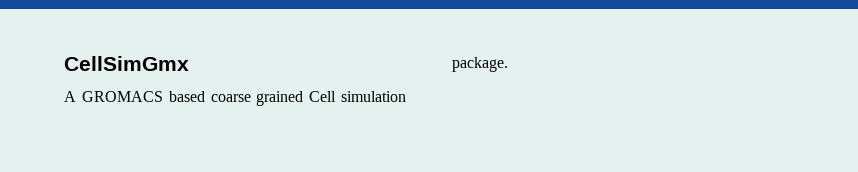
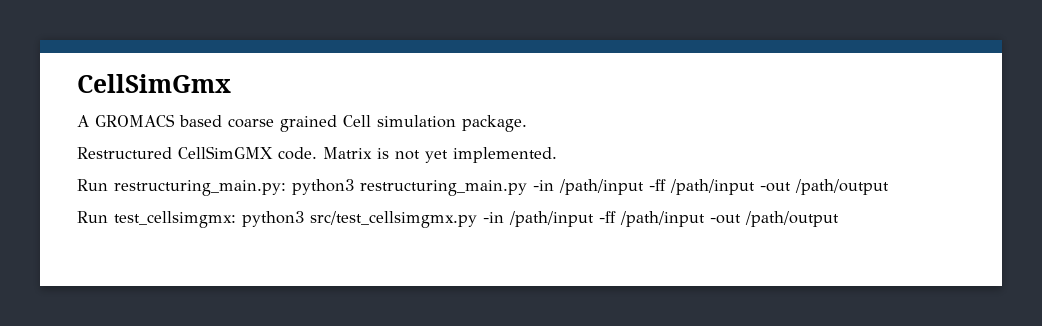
+ Restructured CellSimGMX code. Matrix is not yet implemented.
+ Run restructuring_main.py: python3 restructuring_main.py -in /path/input -ff /path/input -out /path/output
+ Run test_cellsimgmx: python3 src/test_cellsimgmx.py -in /path/input -ff /path/input -out /path/output

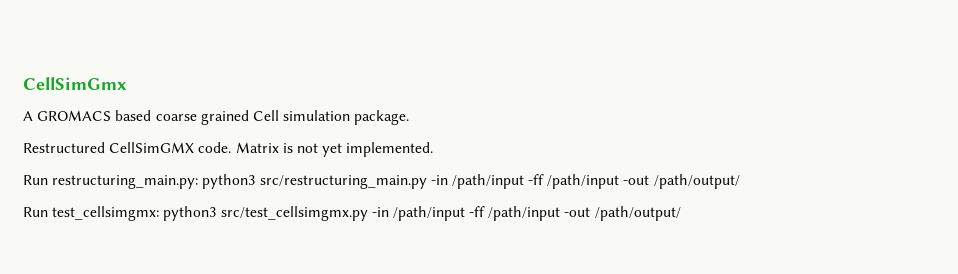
- Run restructuring_main.py: python3 restructuring_main.py -in /path/input -ff /path/input -out /path/output
+ Run restructuring_main.py: python3 src/restructuring_main.py -in /path/input -ff /path/input -out /path/output/
- Run test_cellsimgmx: python3 src/test_cellsimgmx.py -in /path/input -ff /path/input -out /path/output
+ Run test_cellsimgmx: python3 src/test_cellsimgmx.py -in /path/input -ff /path/input -out /path/output/

